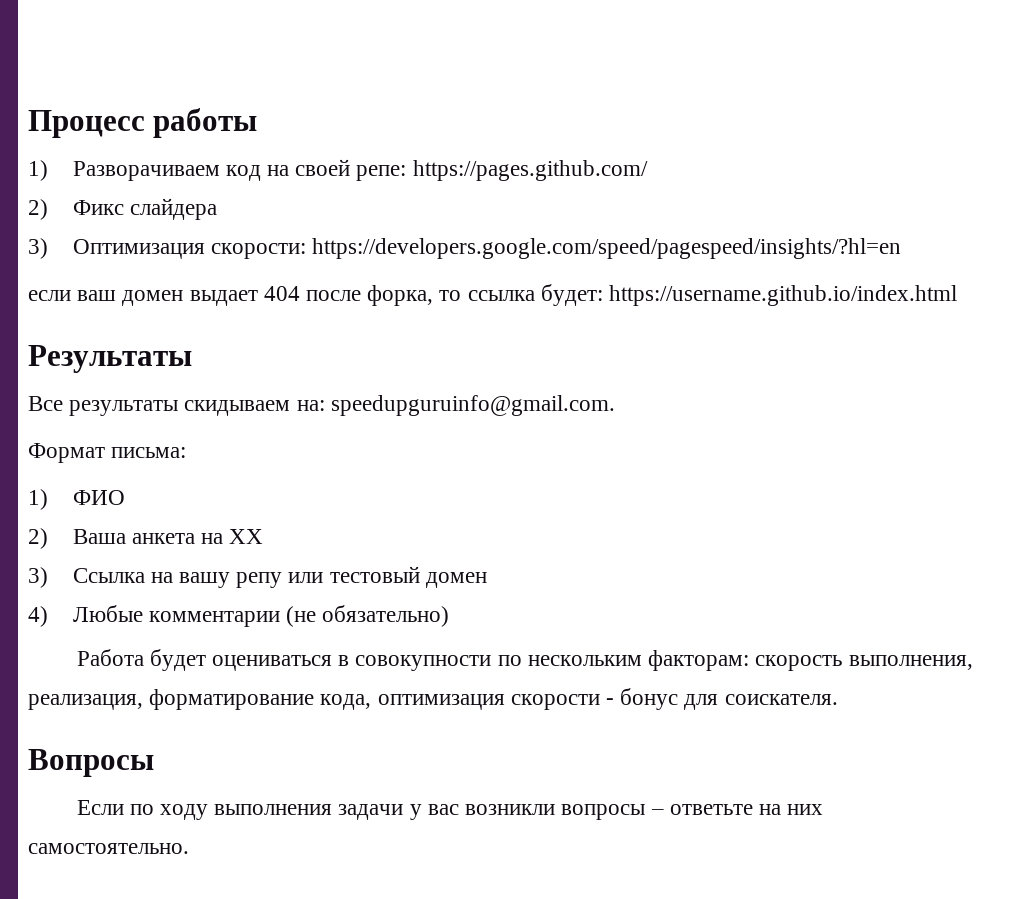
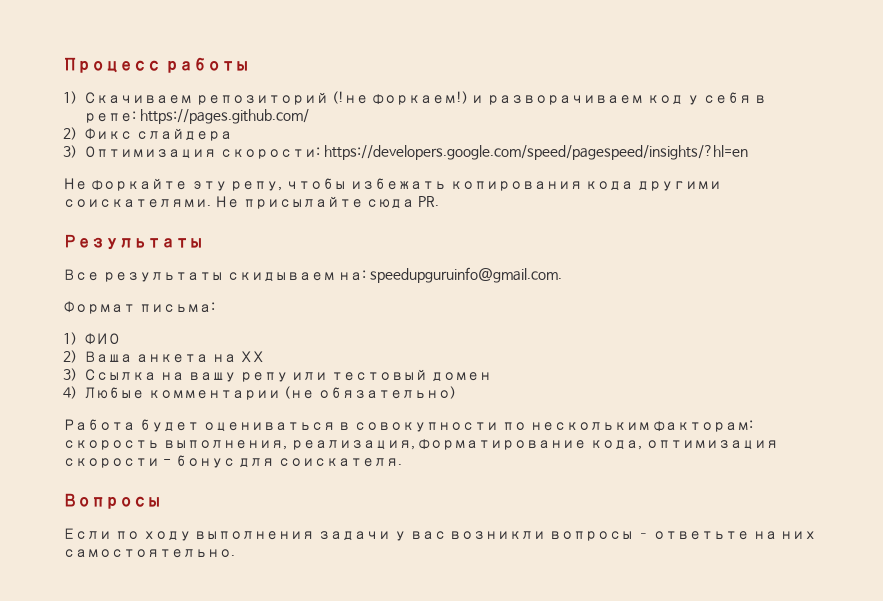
- 1) Разворачиваем код на своей репе: https://pages.github.com/
+ 1) Скачиваем репозиторий (!не форкаем!) и разворачиваем код у себя в репе: https://pages.github.com/
- если ваш домен выдает 404 после форка, то ссылка будет: https://username.github.io/index.html
+ Не форкайте эту репу, чтобы избежать копирования кода другими соискателями. Не присылайте сюда PR.

